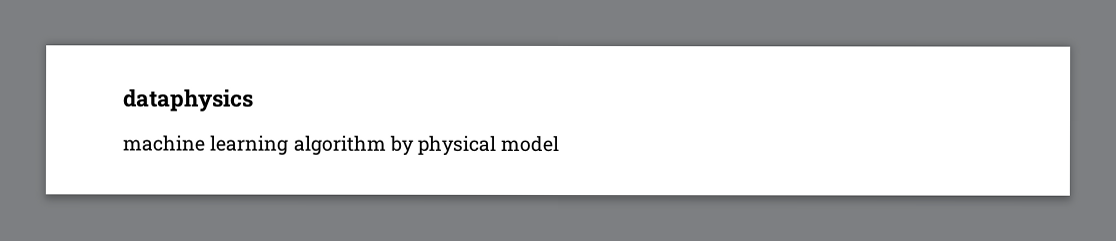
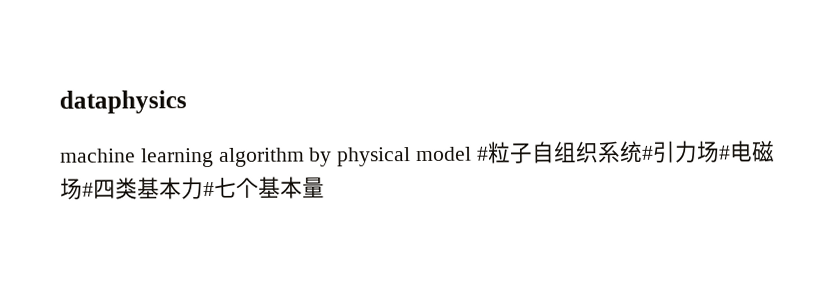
- machine learning algorithm by physical model
+ machine learning algorithm by physical model #粒子自组织系统#引力场#电磁场#四类基本力#七个基本量

